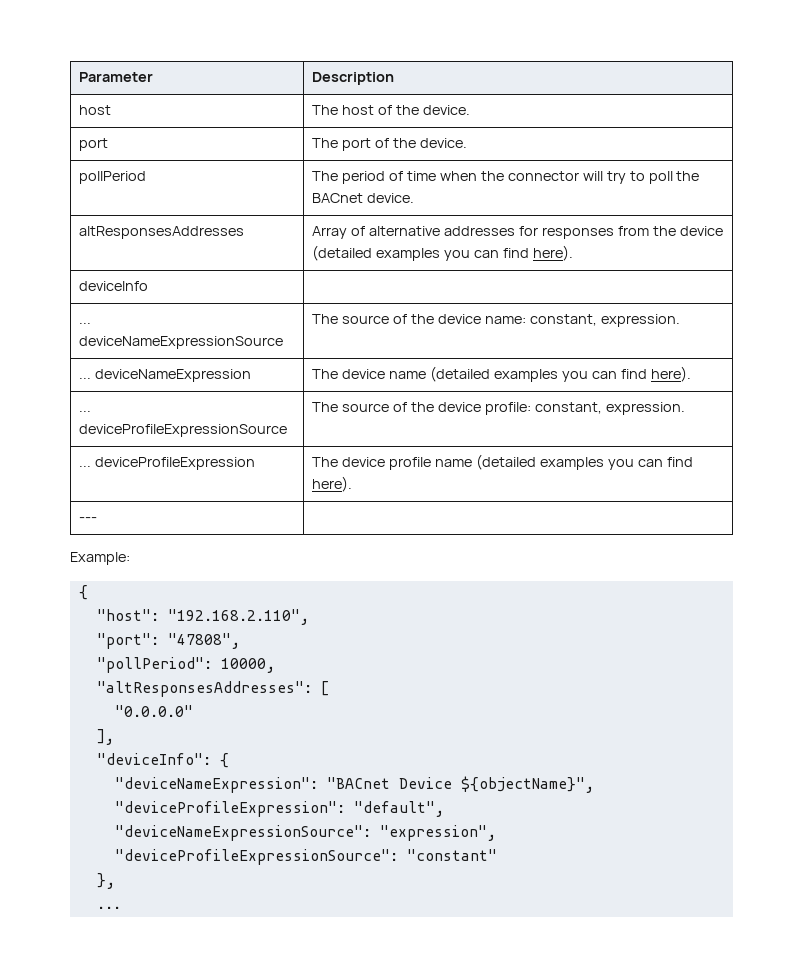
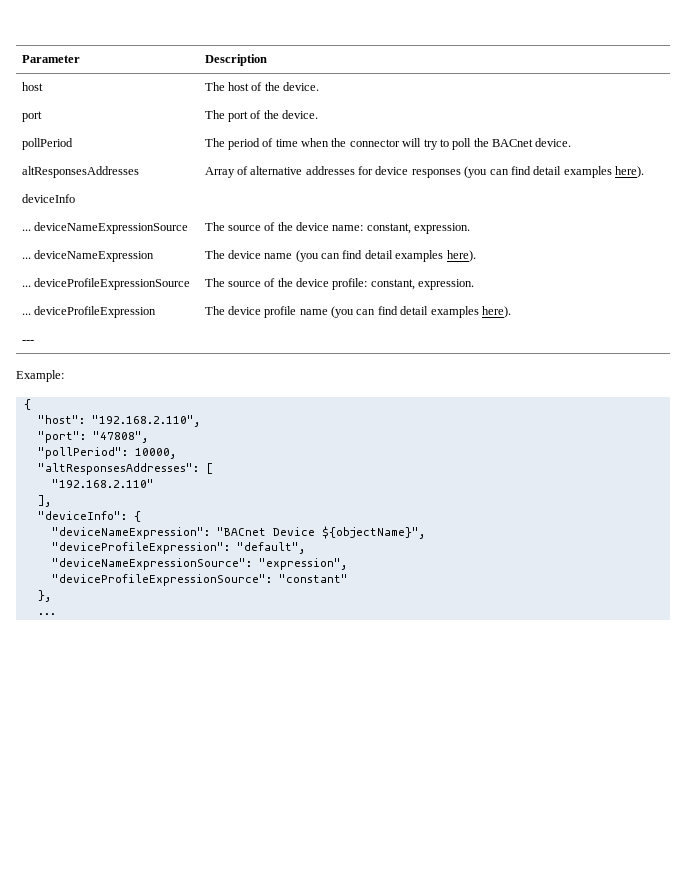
- altResponsesAddresses | Array of alternative addresses for responses from the device (detailed examples you can find here).
+ altResponsesAddresses | Array of alternative addresses for device responses (you can find detail examples here).
- ... deviceNameExpression | The device name (detailed examples you can find here).
+ ... deviceNameExpression | The device name (you can find detail examples here).
- ... deviceProfileExpression | The device profile name (detailed examples you can find here).
+ ... deviceProfileExpression | The device profile name (you can find detail examples here).
- "0.0.0.0"
+ "192.168.2.110"

